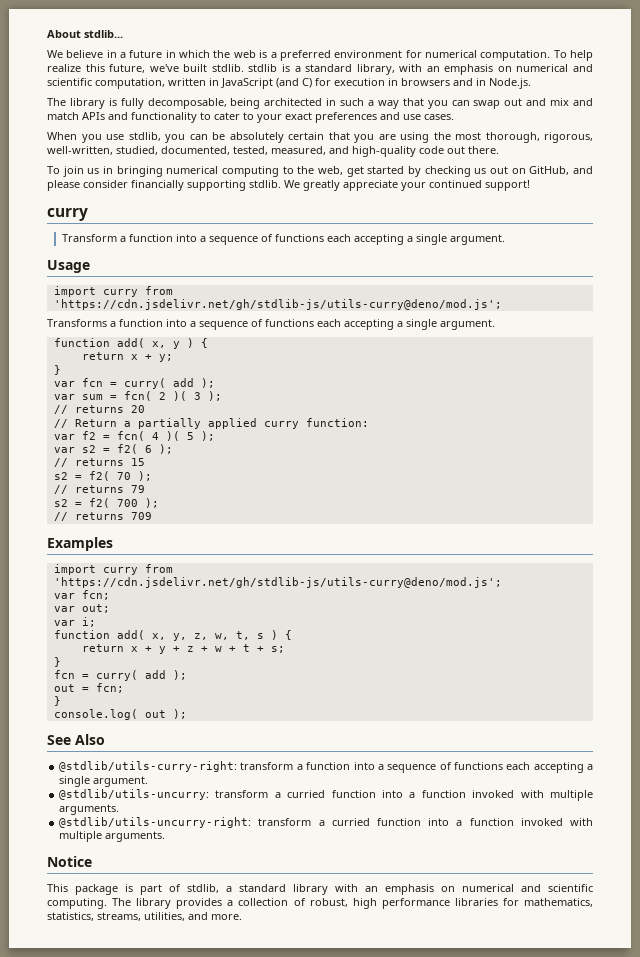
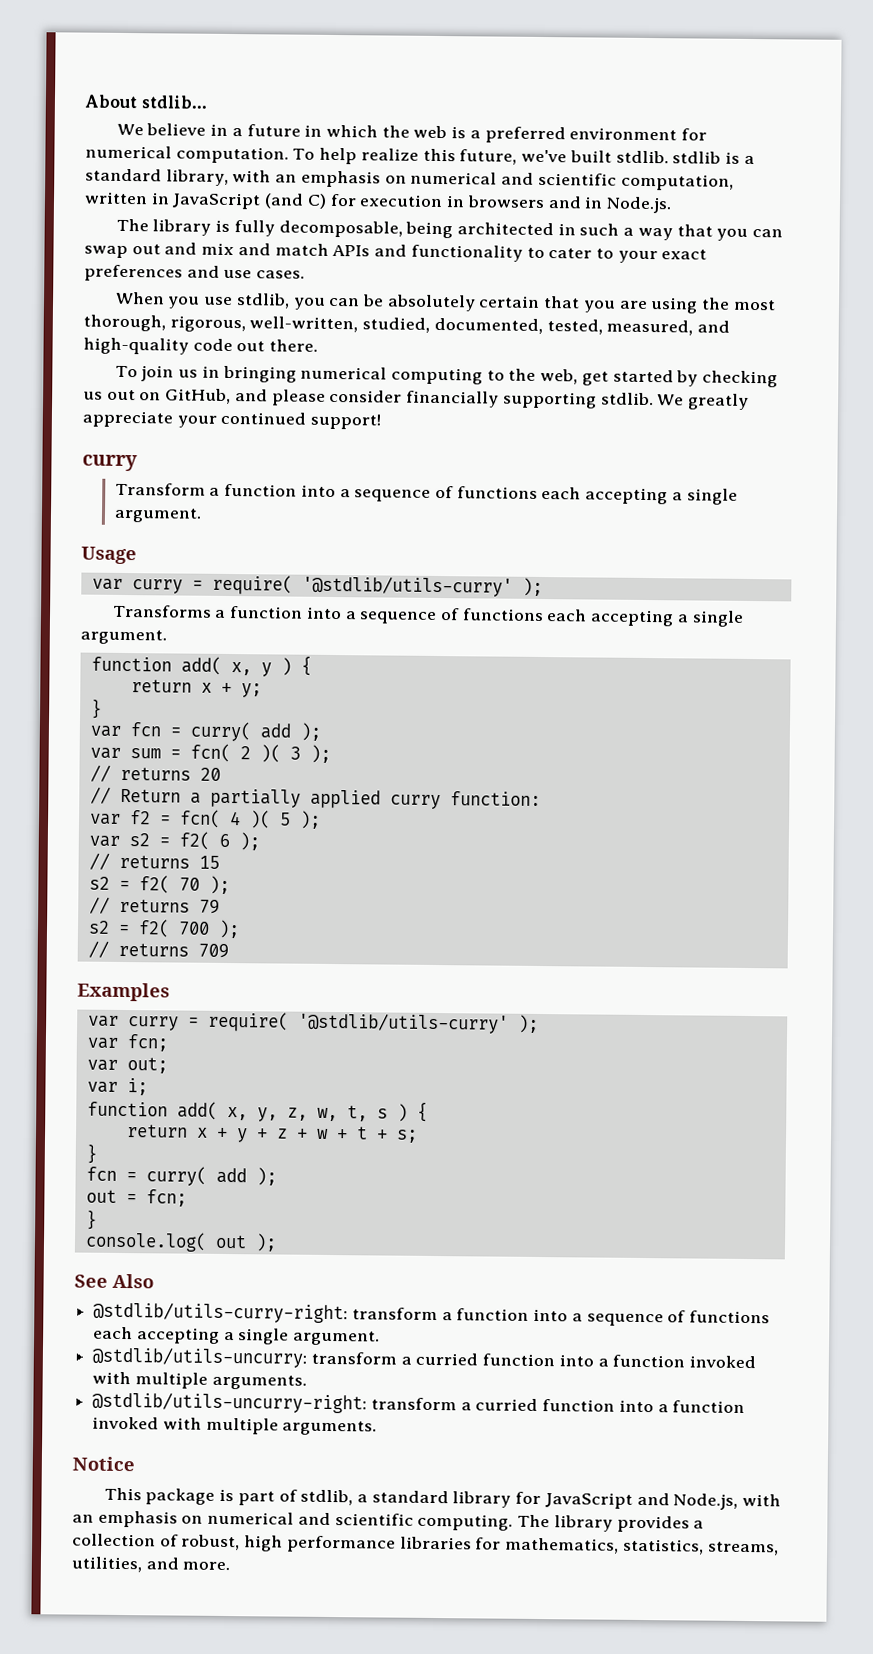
  Usage
- import curry from 'https://cdn.jsdelivr.net/gh/stdlib-js/utils-curry@deno/mod.js';
+ var curry = require( '@stdlib/utils-curry' );
  Examples
- import curry from 'https://cdn.jsdelivr.net/gh/stdlib-js/utils-curry@deno/mod.js';
+ var curry = require( '@stdlib/utils-curry' );
- This package is part of stdlib, a standard library with an emphasis on numerical and scientific computing.
+ This package is part of stdlib, a standard library for JavaScript and Node.js, with an emphasis on numerical and scientific computing.

